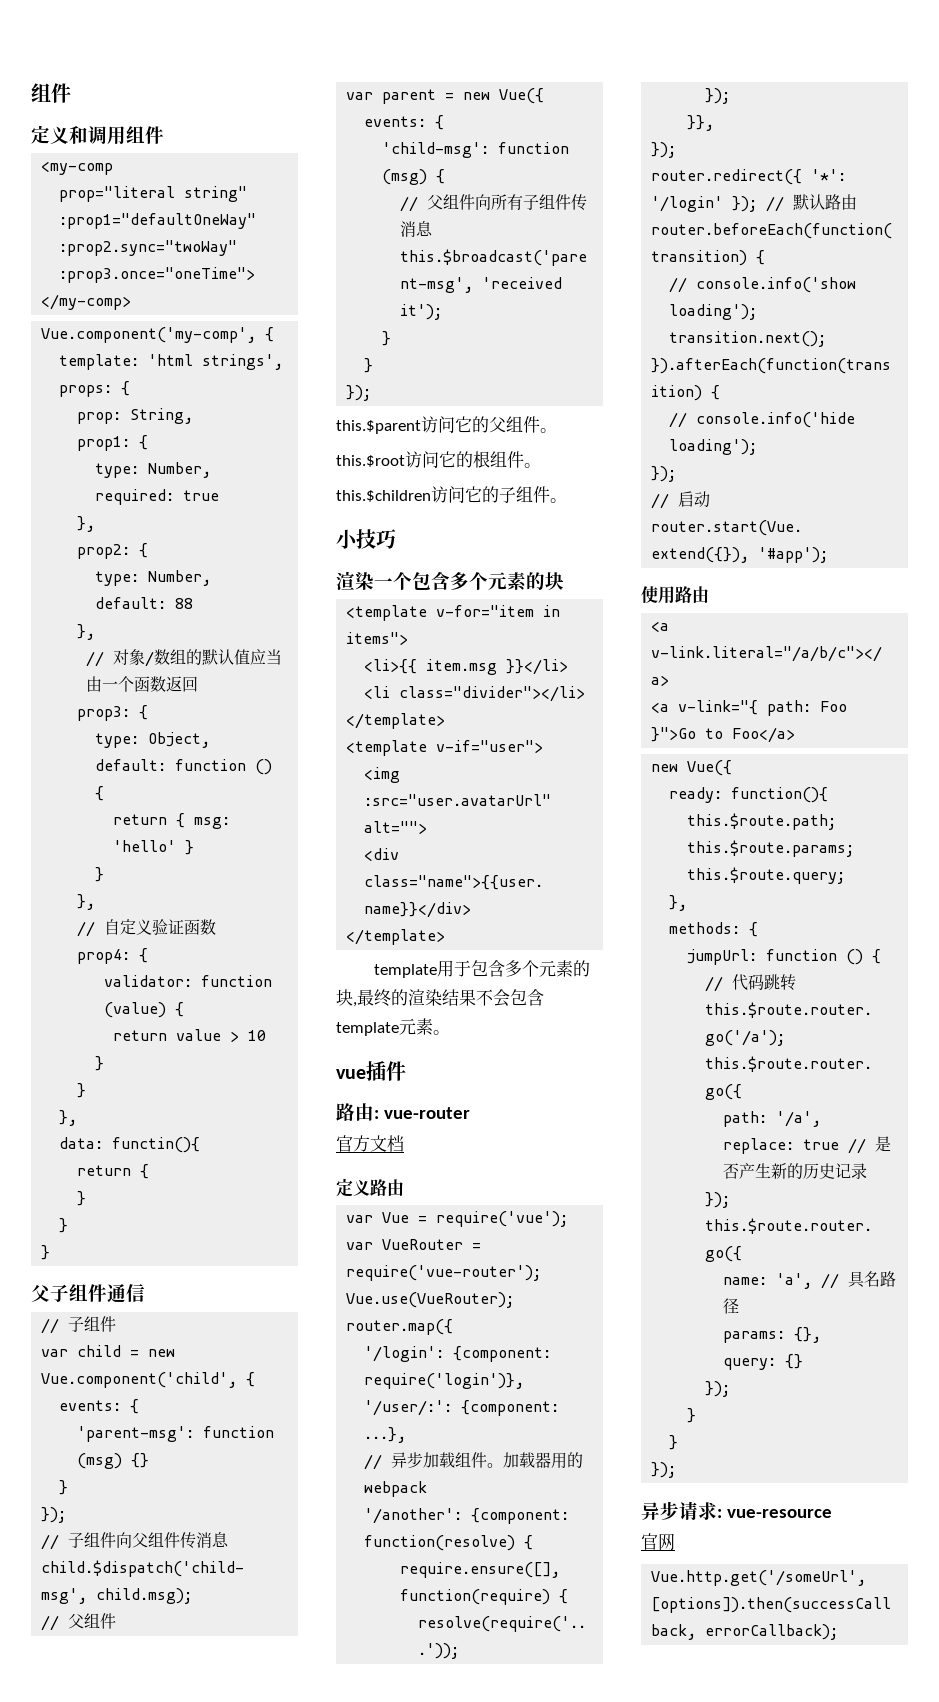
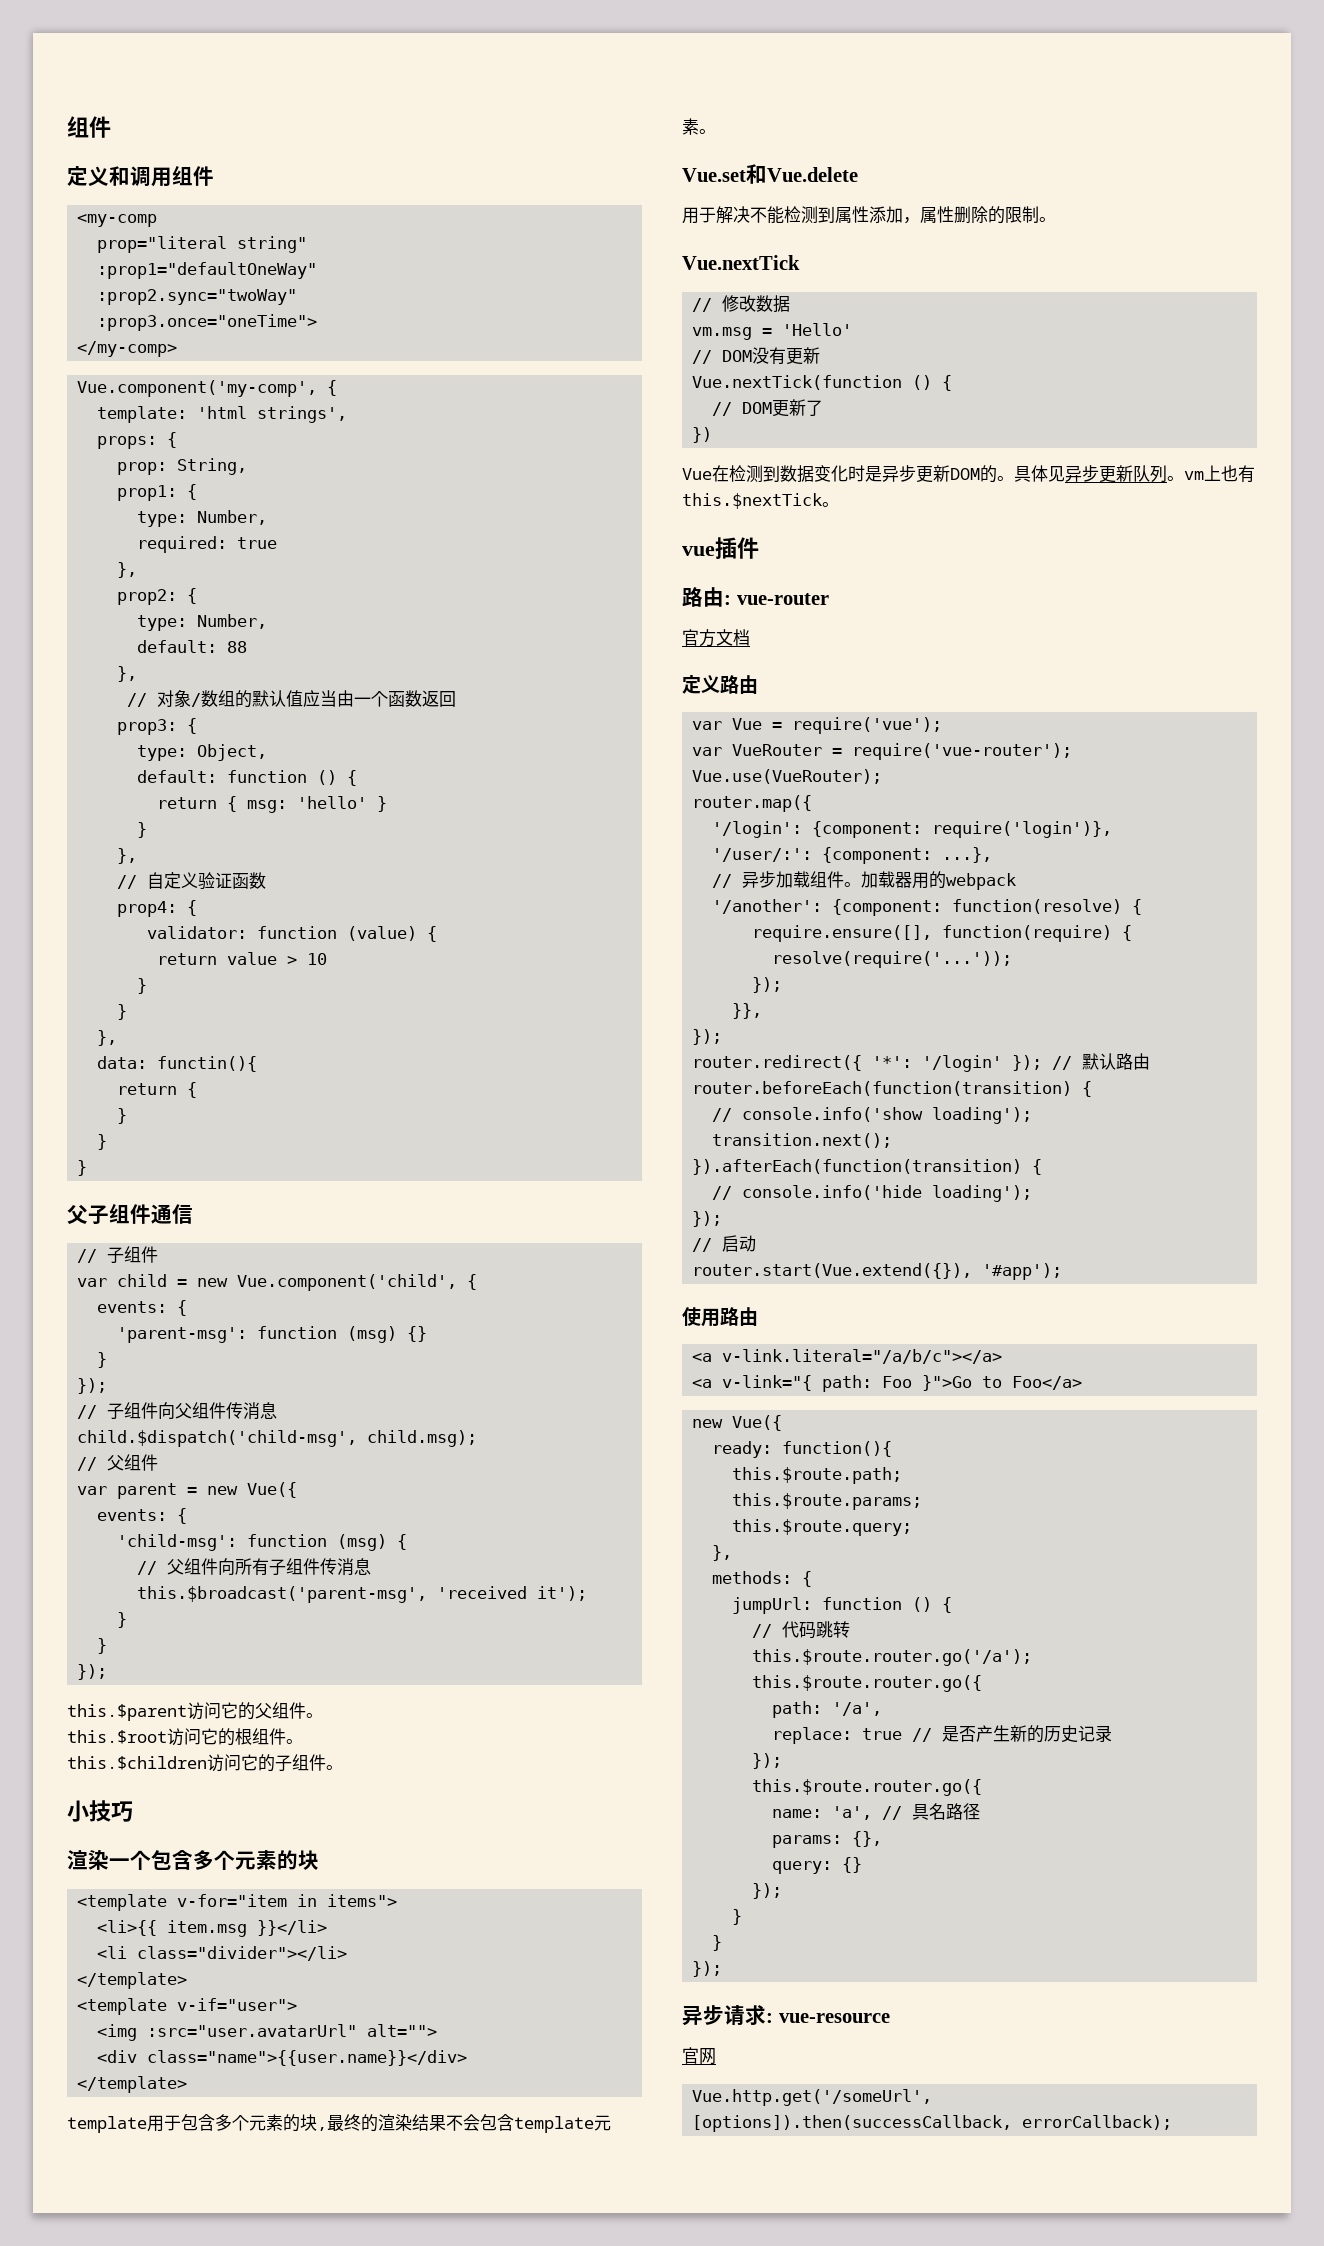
+ Vue.set和Vue.delete
+ 用于解决不能检测到属性添加，属性删除的限制。
+ Vue.nextTick
+ // 修改数据
+ vm.msg = 'Hello'
+ // DOM没有更新
+ Vue.nextTick(function () {
+ // DOM更新了
+ })
+ Vue在检测到数据变化时是异步更新DOM的。具体见异步更新队列。vm上也有this.$nextTick。

